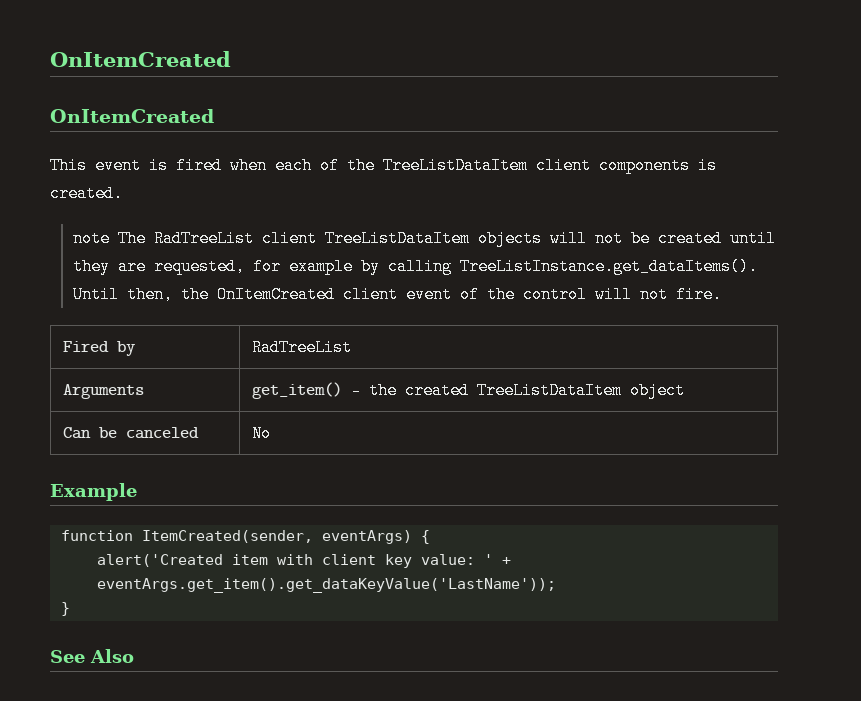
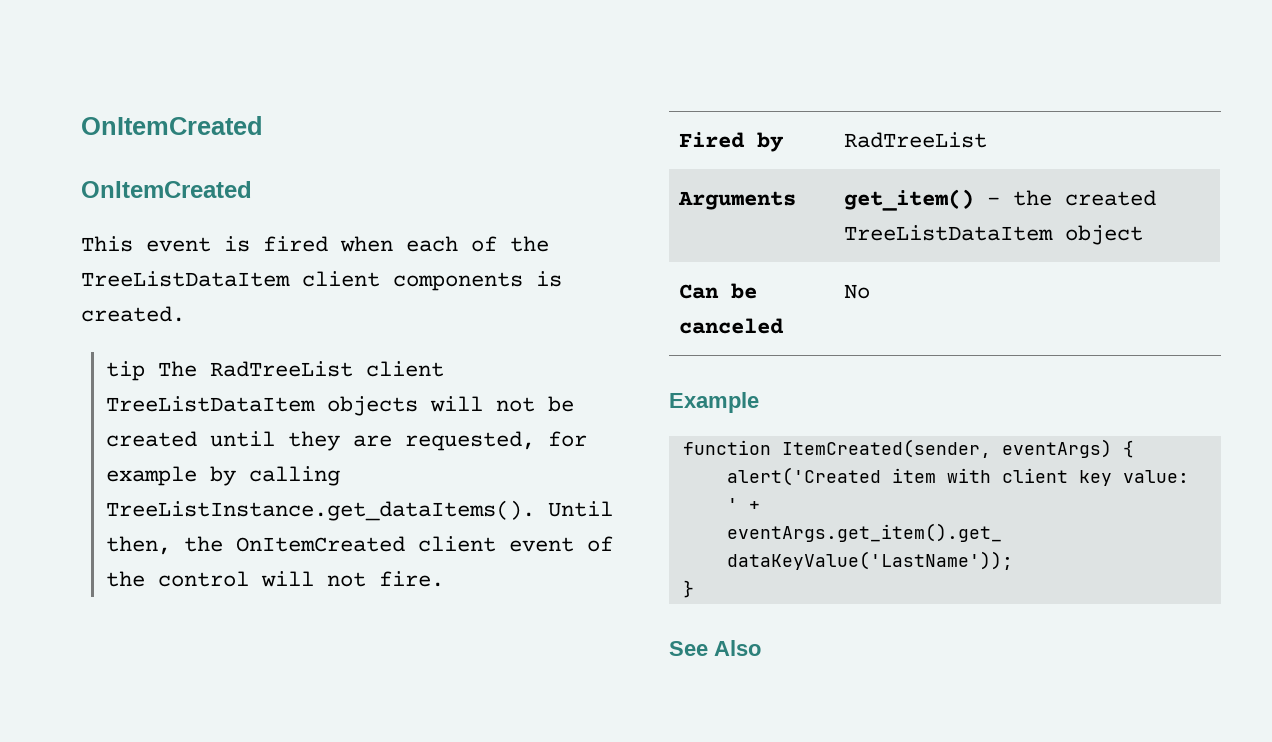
- note The RadTreeList client TreeListDataItem objects will not be created until they are requested, for example by calling TreeListInstance.get_dataItems(). Until then, the OnItemCreated client event of the control will not fire.
+ tip The RadTreeList client TreeListDataItem objects will not be created until they are requested, for example by calling TreeListInstance.get_dataItems(). Until then, the OnItemCreated client event of the control will not fire.

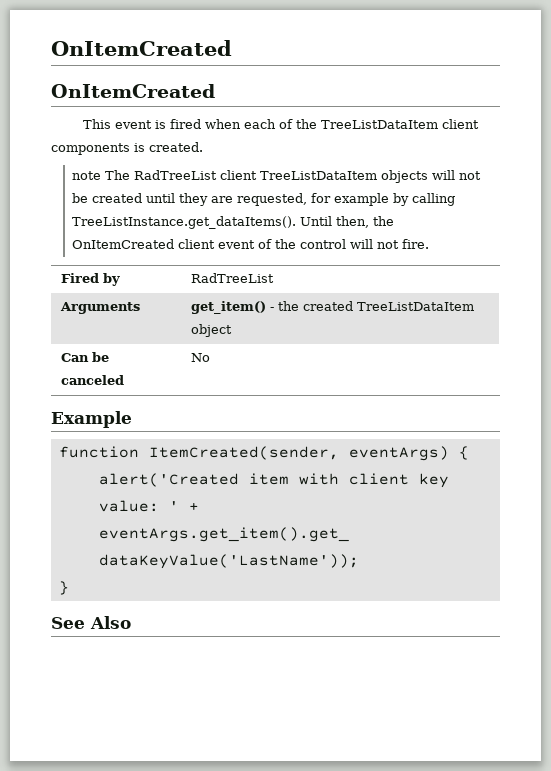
- tip The RadTreeList client TreeListDataItem objects will not be created until they are requested, for example by calling TreeListInstance.get_dataItems(). Until then, the OnItemCreated client event of the control will not fire.
+ note The RadTreeList client TreeListDataItem objects will not be created until they are requested, for example by calling TreeListInstance.get_dataItems(). Until then, the OnItemCreated client event of the control will not fire.

